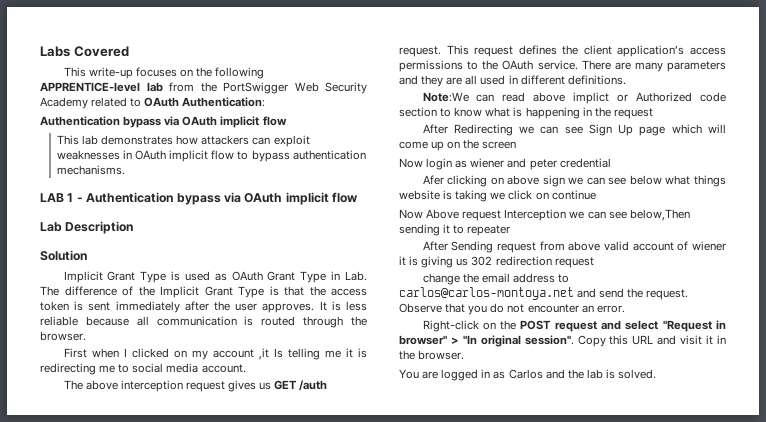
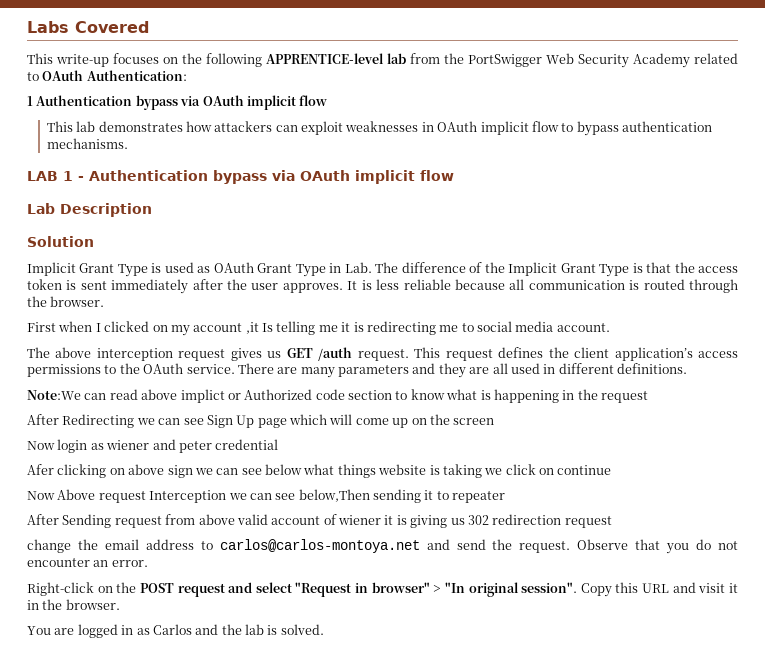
  This write-up focuses on the following APPRENTICE-level lab from the PortSwigger Web Security Academy related to OAuth Authentication:
- Authentication bypass via OAuth implicit flow
+ 1 Authentication bypass via OAuth implicit flow

